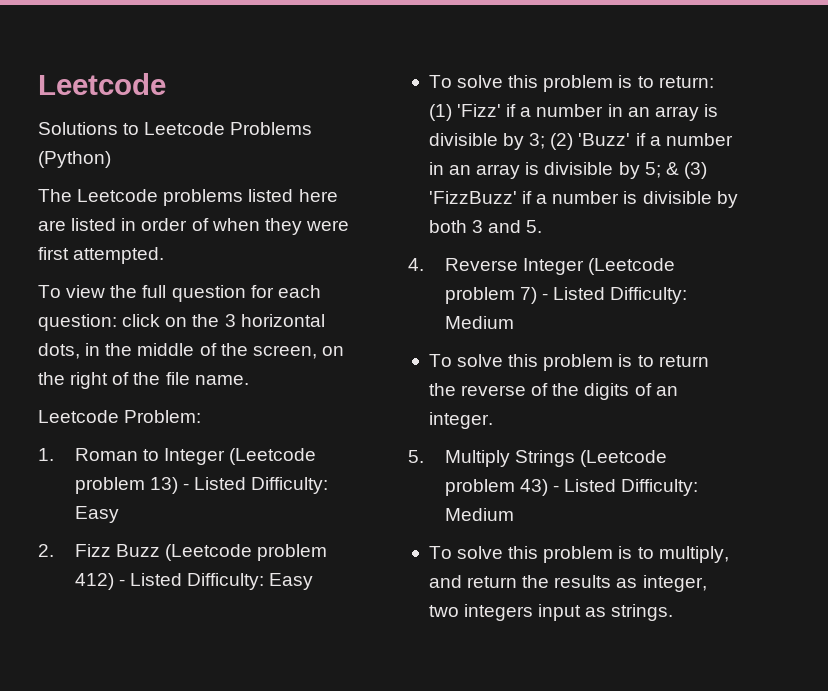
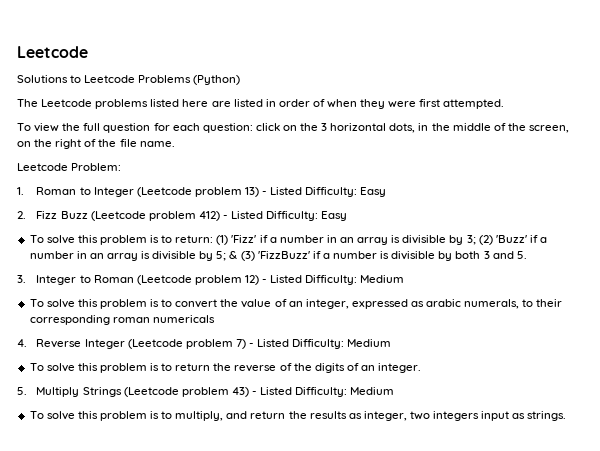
+ 3. Integer to Roman (Leetcode problem 12) - Listed Difficulty: Medium
+ To solve this problem is to convert the value of an integer, expressed as arabic numerals, to their corresponding roman numericals

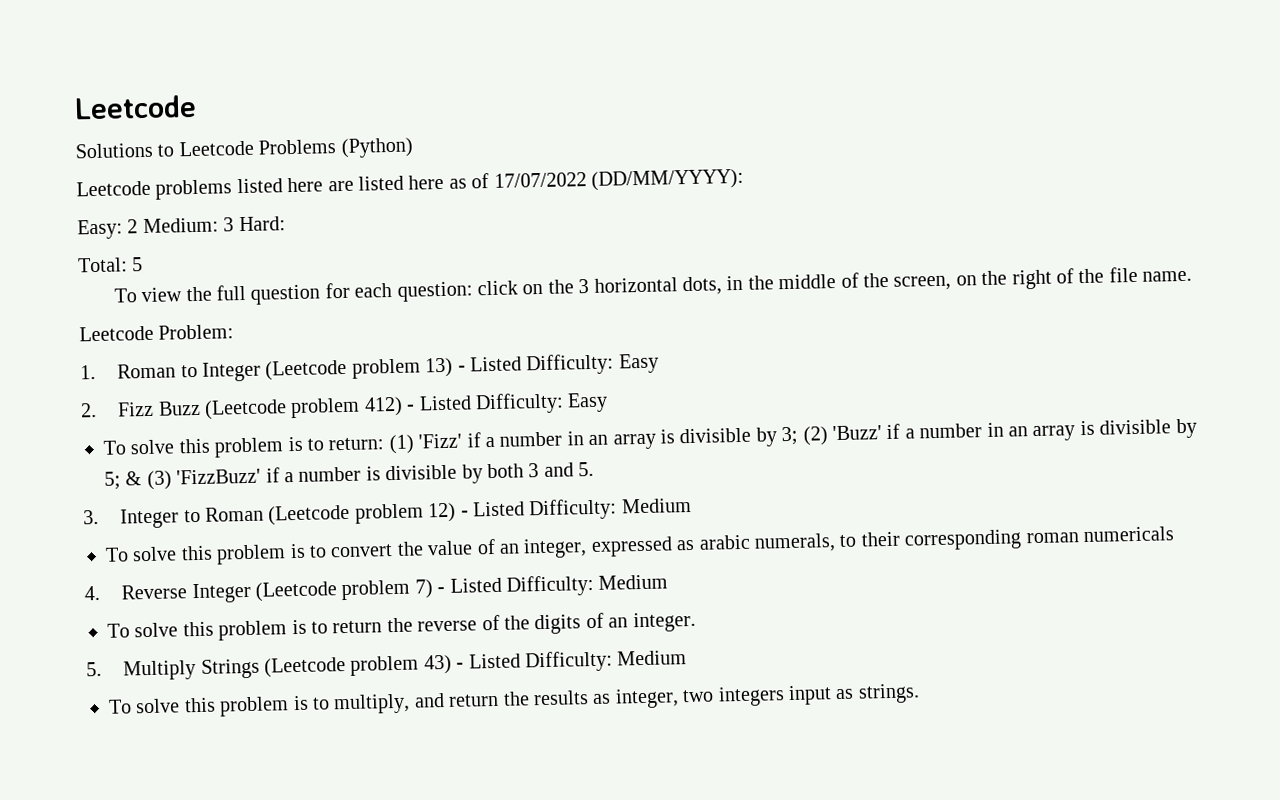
- The Leetcode problems listed here are listed in order of when they were first attempted.
+ Leetcode problems listed here are listed here as of 17/07/2022 (DD/MM/YYYY):
+ Easy: 2 Medium: 3 Hard:
+ Total: 5

